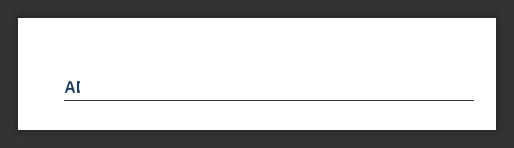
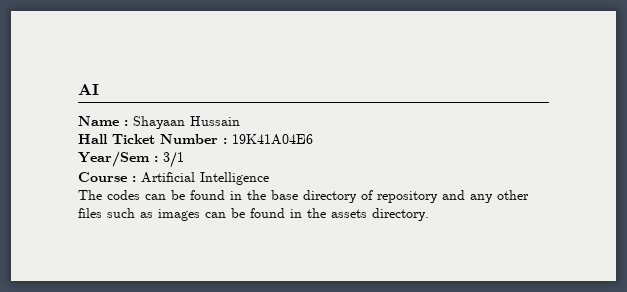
+ Name : Shayaan Hussain
+ Hall Ticket Number : 19K41A04E6
+ Year/Sem : 3/1
+ Course : Artificial Intelligence
+ The codes can be found in the base directory of repository and any other files such as images can be found in the assets directory.

